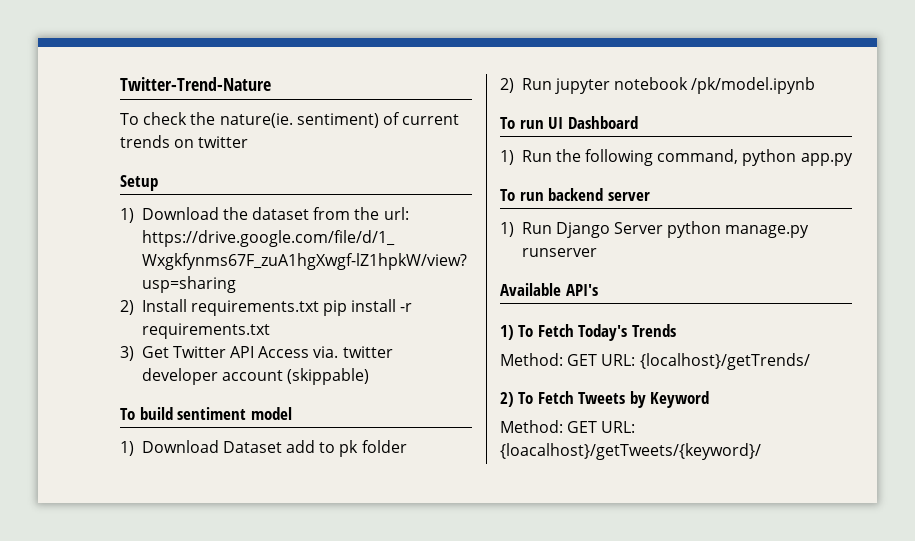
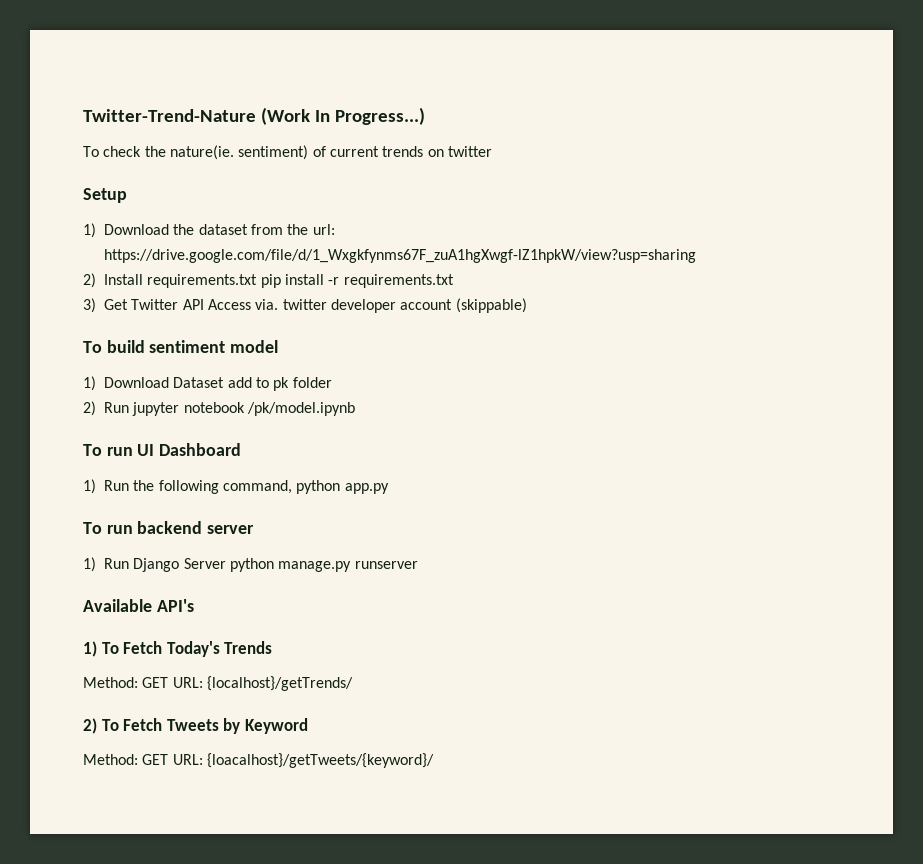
- Twitter-Trend-Nature
+ Twitter-Trend-Nature (Work In Progress...)

